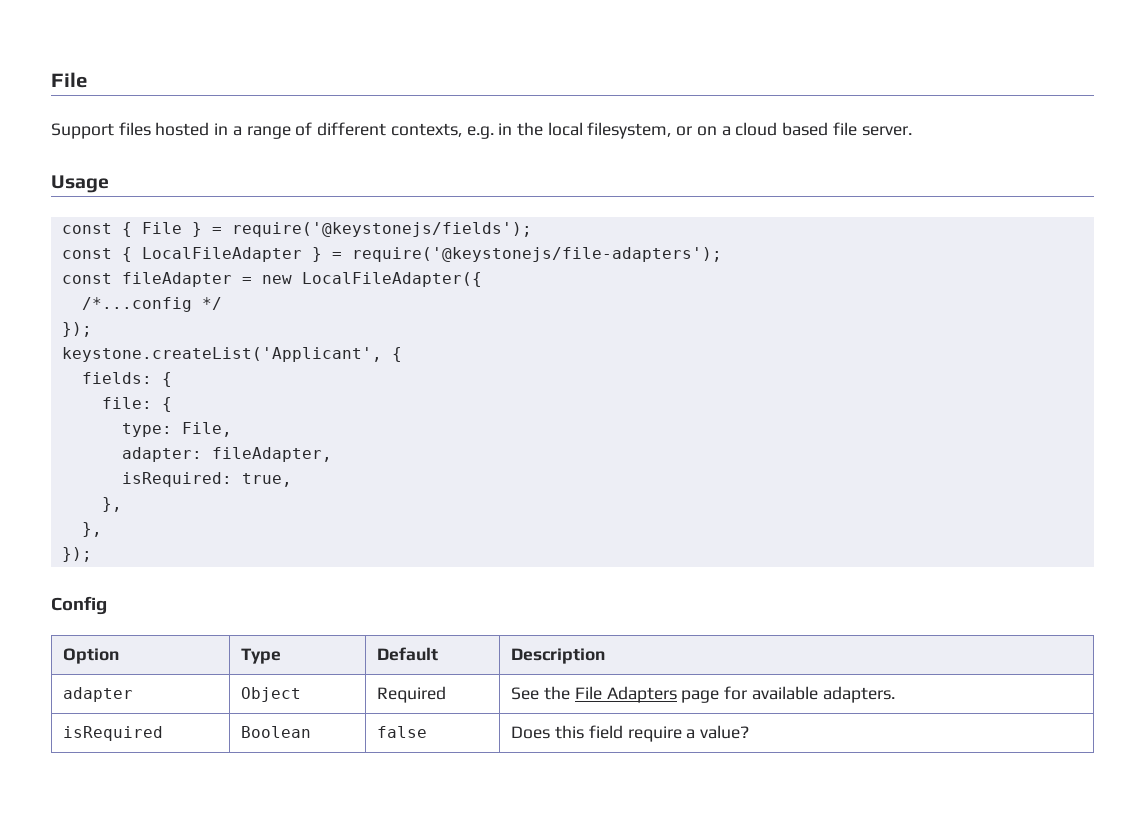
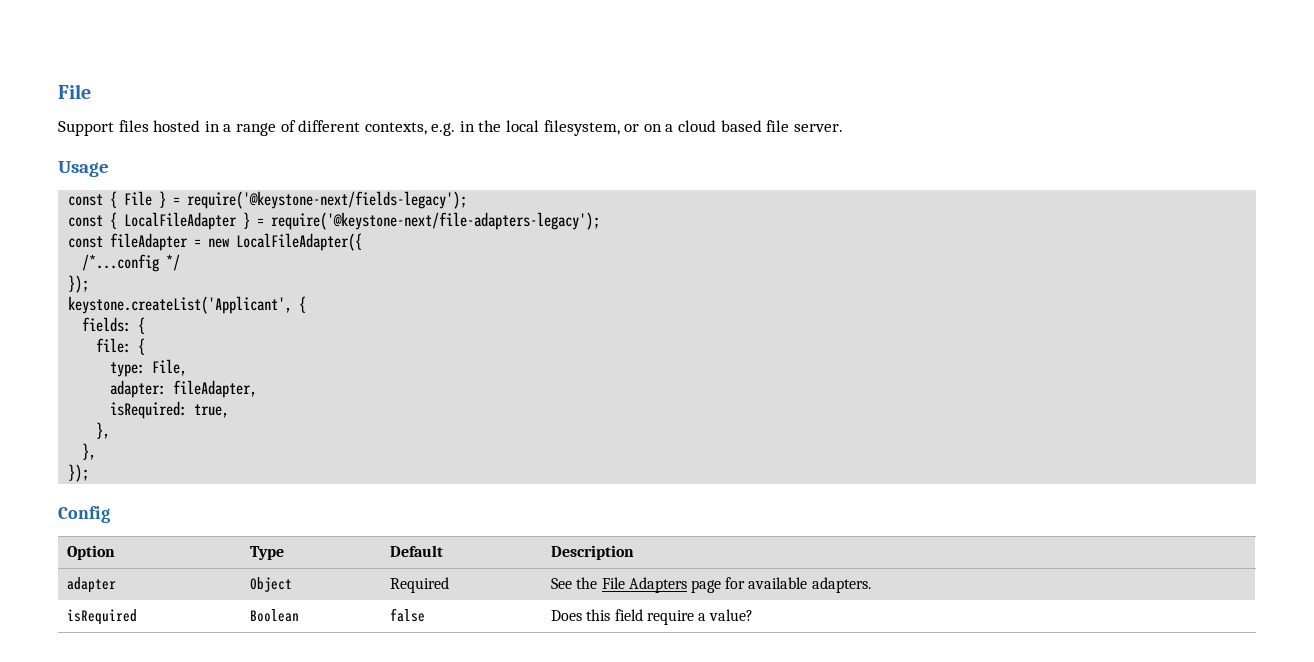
- const { File } = require('@keystonejs/fields');
+ const { File } = require('@keystone-next/fields-legacy');
- const { LocalFileAdapter } = require('@keystonejs/file-adapters');
+ const { LocalFileAdapter } = require('@keystone-next/file-adapters-legacy');

